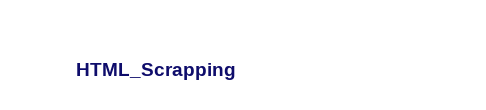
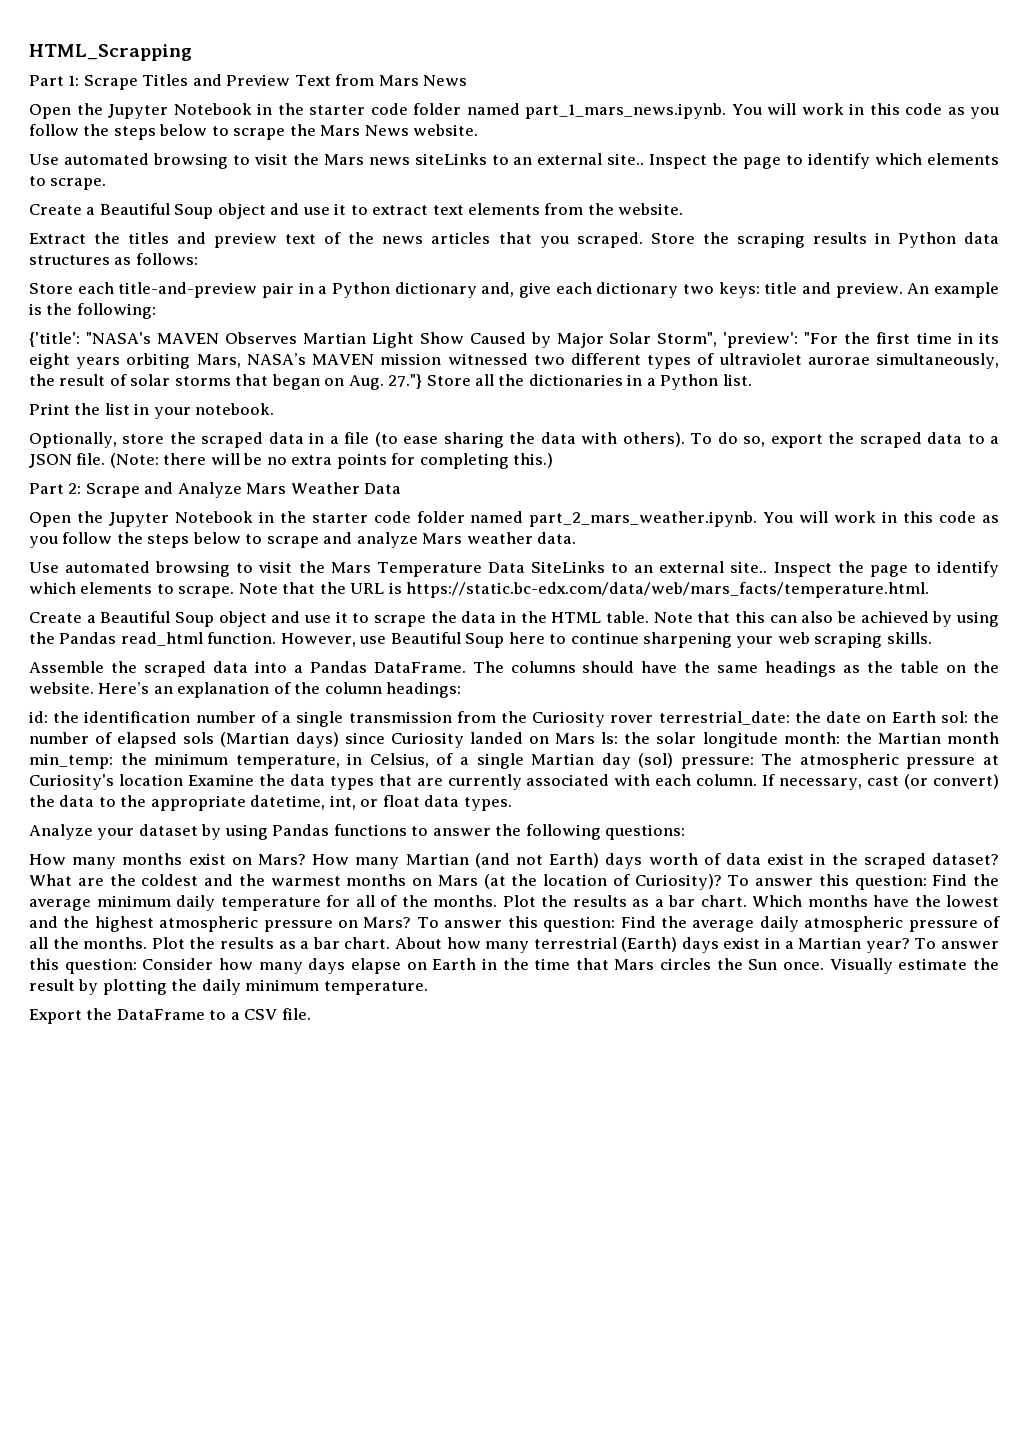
+ Part 1: Scrape Titles and Preview Text from Mars News
+ Open the Jupyter Notebook in the starter code folder named part_1_mars_news.ipynb. You will work in this code as you follow the steps below to scrape the Mars News website.
+ Use automated browsing to visit the Mars news siteLinks to an external site.. Inspect the page to identify which elements to scrape.
+ Create a Beautiful Soup object and use it to extract text elements from the website.
+ Extract the titles and preview text of the news articles that you scraped. Store the scraping results in Python data structures as follows:
+ Store each title-and-preview pair in a Python dictionary and, give each dictionary two keys: title and preview. An example is the following:
+ {'title': "NASA's MAVEN Observes Martian Light Show Caused by Major Solar Storm", 'preview': "For the first time in its eight years orbiting Mars, NASA’s MAVEN mission witnessed two different types of ultraviolet aurorae simultaneously, the result of solar storms that began on Aug. 27."} Store all the dictionaries in a Python list.
+ Print the list in your notebook.
+ Optionally, store the scraped data in a file (to ease sharing the data with others). To do so, export the scraped data to a JSON file. (Note: there will be no extra points for completing this.)
+ Part 2: Scrape and Analyze Mars Weather Data
+ Open the Jupyter Notebook in the starter code folder named part_2_mars_weather.ipynb. You will work in this code as you follow the steps below to scrape and analyze Mars weather data.
+ Use automated browsing to visit the Mars Temperature Data SiteLinks to an external site.. Inspect the page to identify which elements to scrape. Note that the URL is https://static.bc-edx.com/data/web/mars_facts/temperature.html.
+ Create a Beautiful Soup object and use it to scrape the data in the HTML table. Note that this can also be achieved by using the Pandas read_html function. However, use Beautiful Soup here to continue sharpening your web scraping skills.
+ Assemble the scraped data into a Pandas DataFrame. The columns should have the same headings as the table on the website. Here’s an explanation of the column headings:
+ id: the identification number of a single transmission from the Curiosity rover terrestrial_date: the date on Earth sol: the number of elapsed sols (Martian days) since Curiosity landed on Mars ls: the solar longitude month: the Martian month min_temp: the minimum temperature, in Celsius, of a single Martian day (sol) pressure: The atmospheric pressure at Curiosity's location Examine the data types that are currently associated with each column. If necessary, cast (or convert) the data to the appropriate datetime, int, or float data types.
+ Analyze your dataset by using Pandas functions to answer the following questions:
+ How many months exist on Mars? How many Martian (and not Earth) days worth of data exist in the scraped dataset? What are the coldest and the warmest months on Mars (at the location of Curiosity)? To answer this question: Find the average minimum daily temperature for all of the months. Plot the results as a bar chart. Which months have the lowest and the highest atmospheric pressure on Mars? To answer this question: Find the average daily atmospheric pressure of all the months. Plot the results as a bar chart. About how many terrestrial (Earth) days exist in a Martian year? To answer this question: Consider how many days elapse on Earth in the time that Mars circles the Sun once. Visually estimate the result by plotting the daily minimum temperature.
+ Export the DataFrame to a CSV file.

